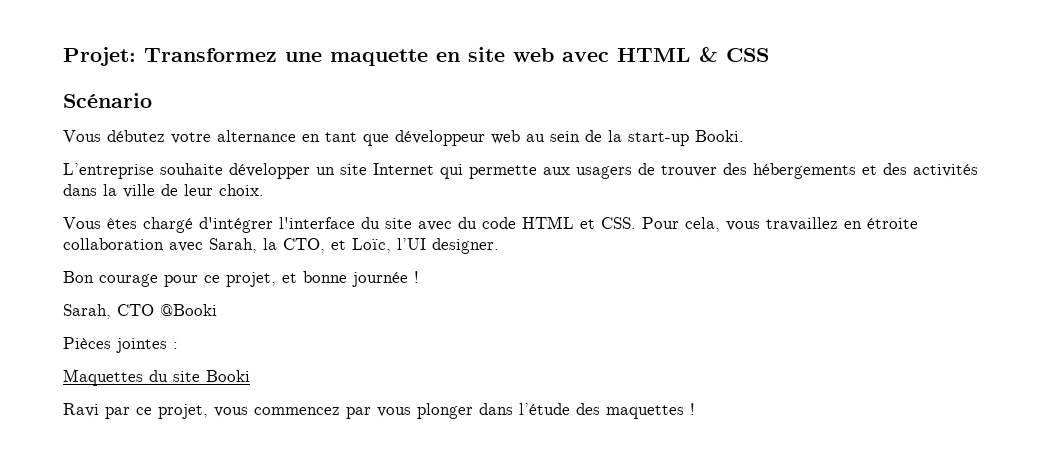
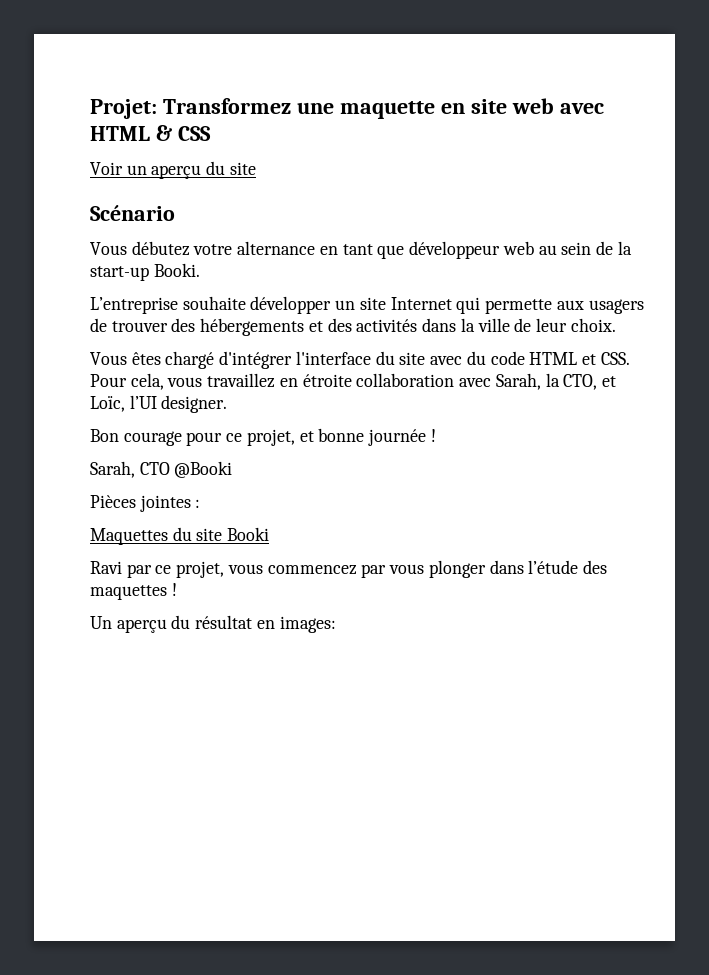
+ Voir un aperçu du site
+ Un aperçu du résultat en images:

